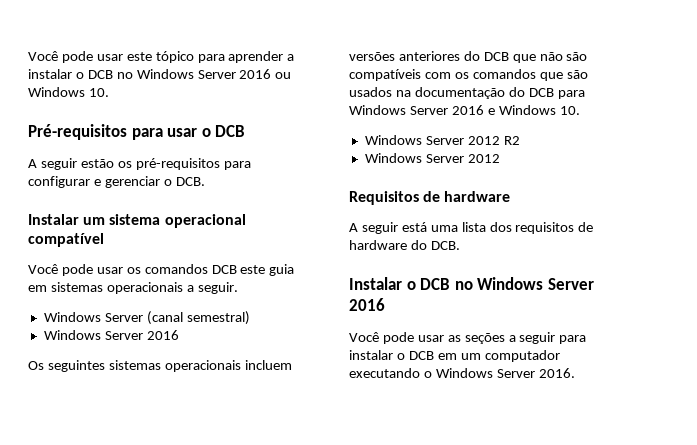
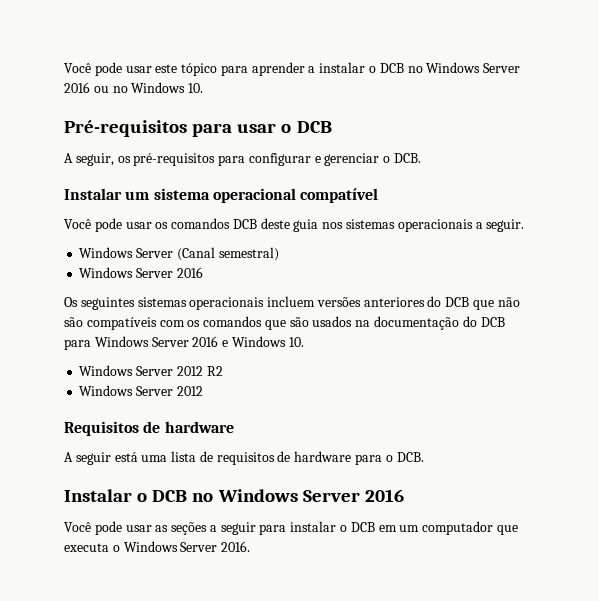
- Você pode usar este tópico para aprender a instalar o DCB no Windows Server 2016 ou Windows 10.
+ Você pode usar este tópico para aprender a instalar o DCB no Windows Server 2016 ou no Windows 10.
- A seguir estão os pré-requisitos para configurar e gerenciar o DCB.
+ A seguir, os pré-requisitos para configurar e gerenciar o DCB.
- Você pode usar os comandos DCB este guia em sistemas operacionais a seguir.
+ Você pode usar os comandos DCB deste guia nos sistemas operacionais a seguir.
- Windows Server (canal semestral)
+ Windows Server (Canal semestral)
- A seguir está uma lista dos requisitos de hardware do DCB.
+ A seguir está uma lista de requisitos de hardware para o DCB.
- Você pode usar as seções a seguir para instalar o DCB em um computador executando o Windows Server 2016.
+ Você pode usar as seções a seguir para instalar o DCB em um computador que executa o Windows Server 2016.

